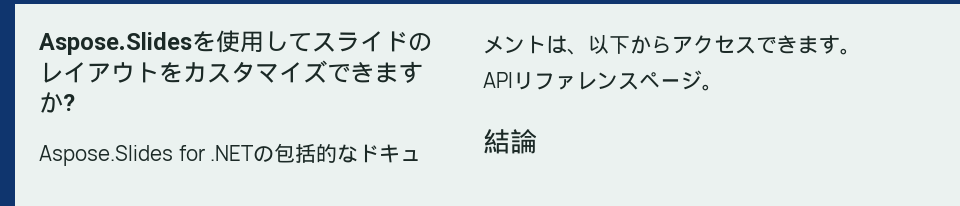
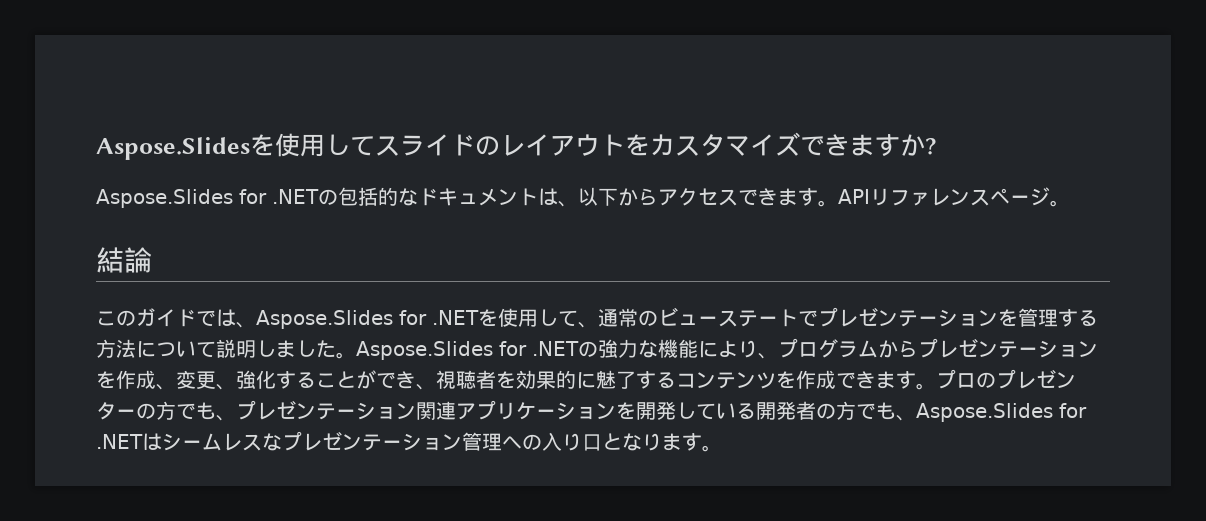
+ このガイドでは、Aspose.Slides for .NETを使用して、通常のビューステートでプレゼンテーションを管理する方法について説明しました。Aspose.Slides for .NETの強力な機能により、プログラムからプレゼンテーションを作成、変更、強化することができ、視聴者を効果的に魅了するコンテンツを作成できます。プロのプレゼンターの方でも、プレゼンテーション関連アプリケーションを開発している開発者の方でも、Aspose.Slides for .NETはシームレスなプレゼンテーション管理への入り口となります。

